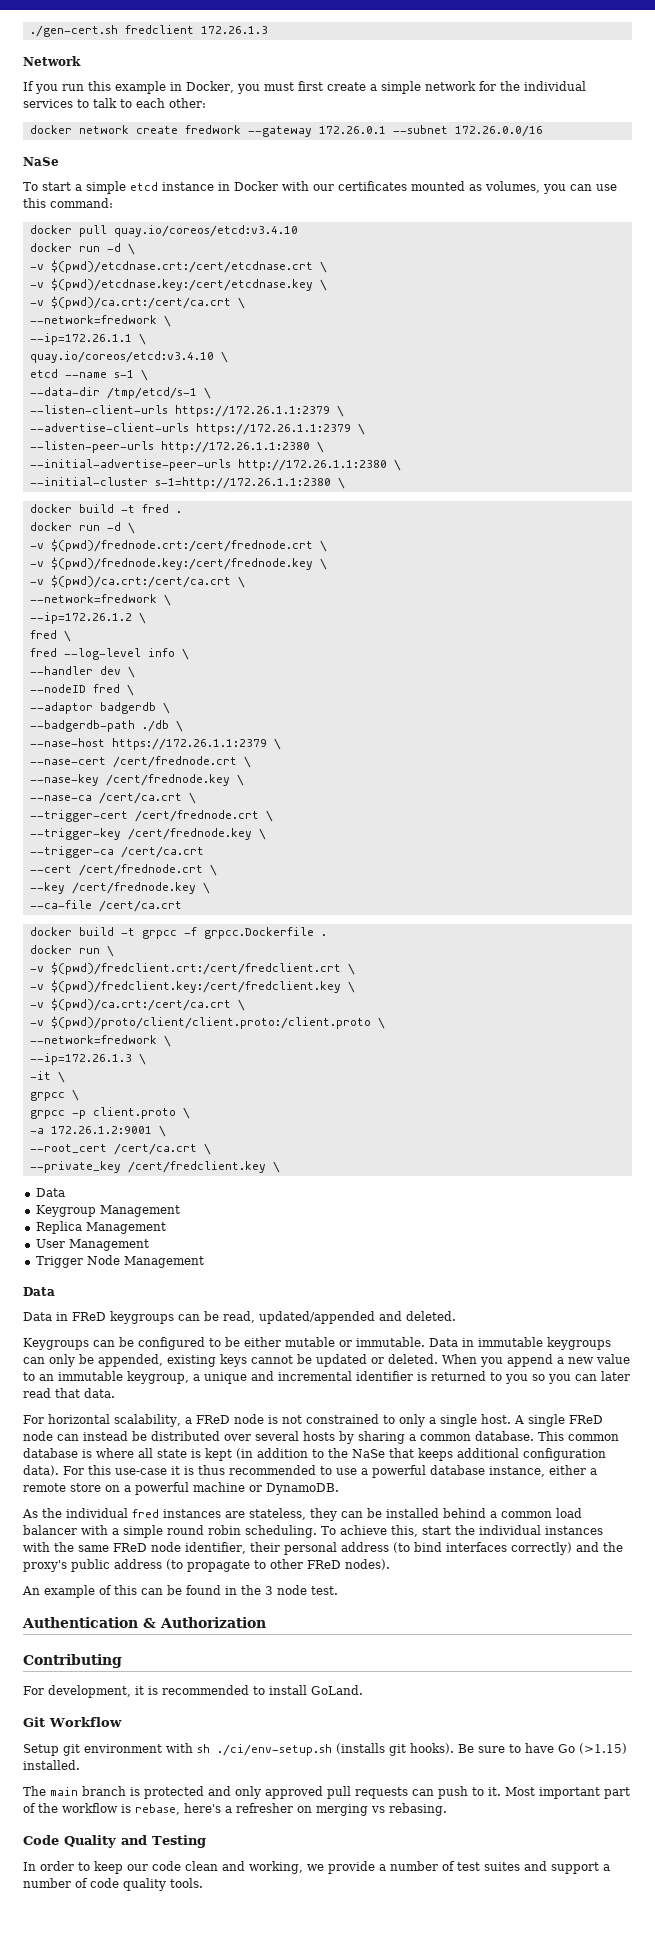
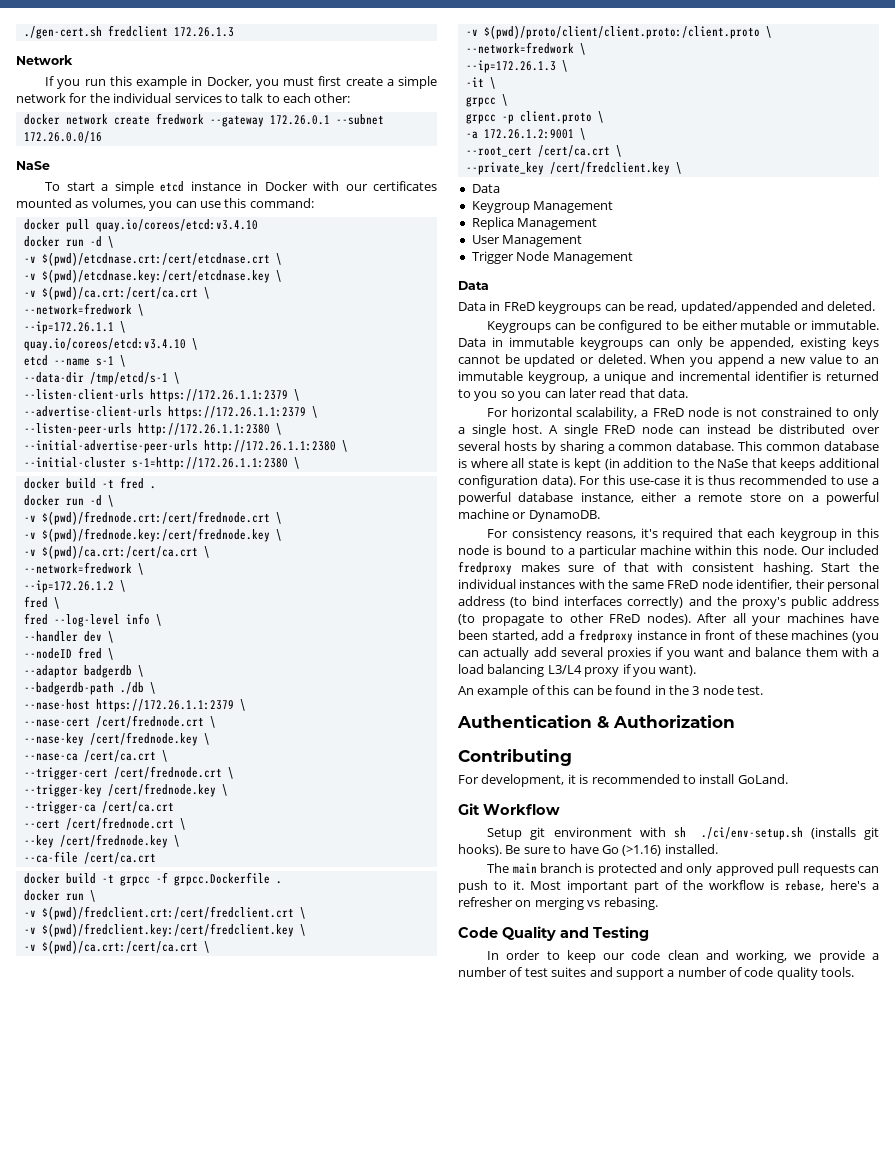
- As the individual fred instances are stateless, they can be installed behind a common load balancer with a simple round robin scheduling. To achieve this, start the individual instances with the same FReD node identifier, their personal address (to bind interfaces correctly) and the proxy's public address (to propagate to other FReD nodes).
+ For consistency reasons, it's required that each keygroup in this node is bound to a particular machine within this node. Our included fredproxy makes sure of that with consistent hashing. Start the individual instances with the same FReD node identifier, their personal address (to bind interfaces correctly) and the proxy's public address (to propagate to other FReD nodes). After all your machines have been started, add a fredproxy instance in front of these machines (you can actually add several proxies if you want and balance them with a load balancing L3/L4 proxy if you want).
- Be sure to have Go (>1.15) installed.
+ Be sure to have Go (>1.16) installed.

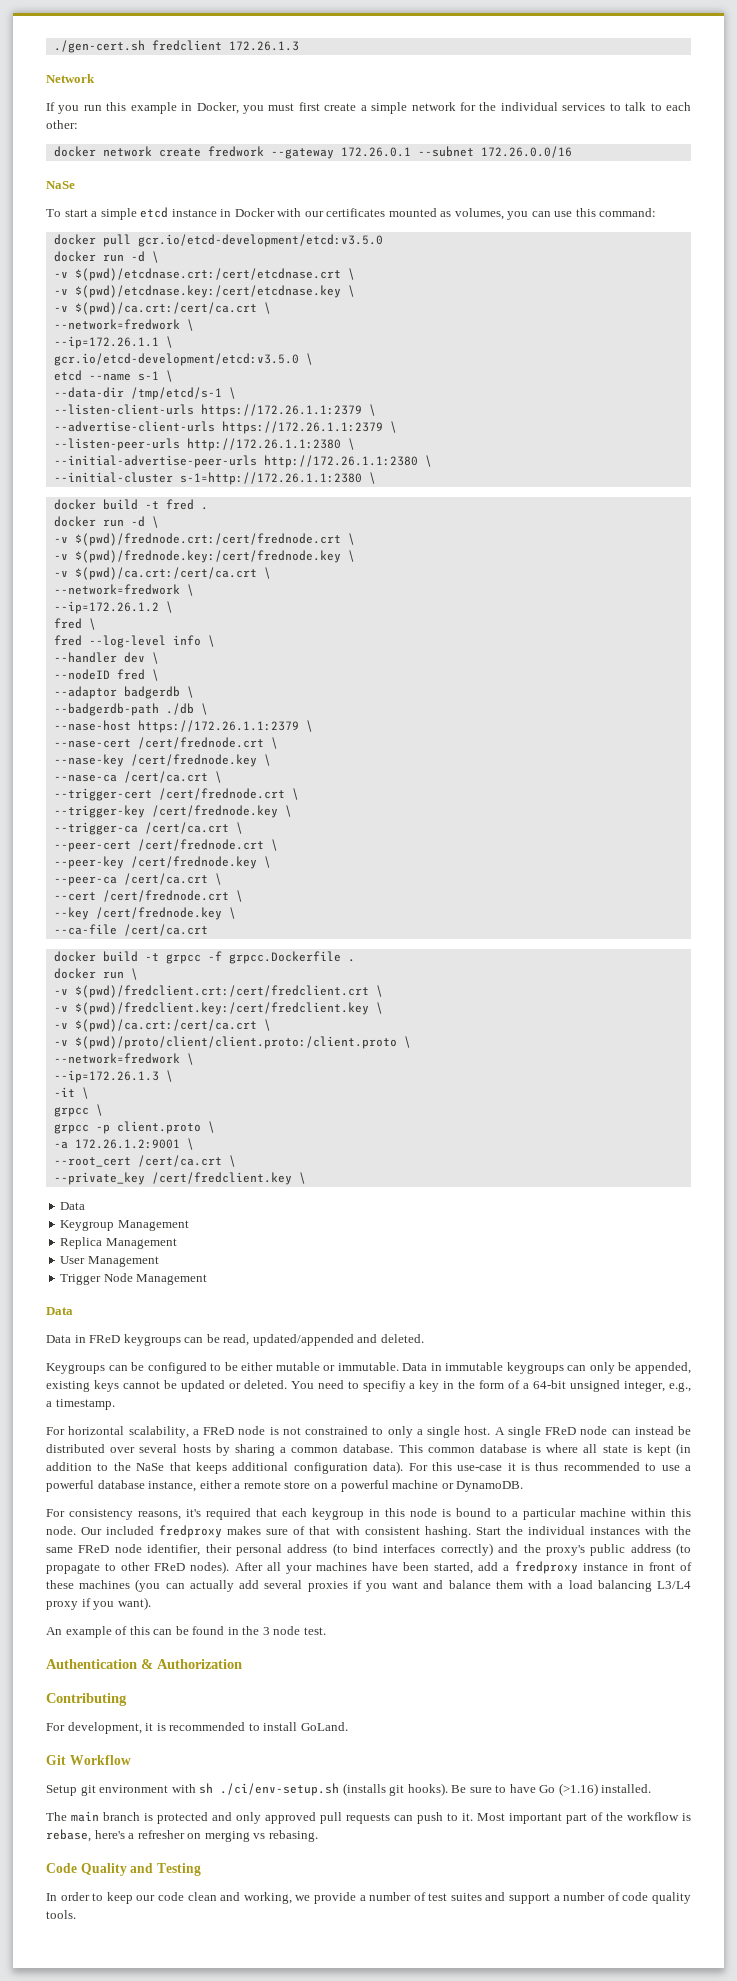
- docker pull quay.io/coreos/etcd:v3.4.10
+ docker pull gcr.io/etcd-development/etcd:v3.5.0
- quay.io/coreos/etcd:v3.4.10 \
+ gcr.io/etcd-development/etcd:v3.5.0 \
- --trigger-ca /cert/ca.crt
+ --trigger-ca /cert/ca.crt \
+ --peer-cert /cert/frednode.crt \
+ --peer-key /cert/frednode.key \
+ --peer-ca /cert/ca.crt \
- When you append a new value to an immutable keygroup, a unique and incremental identifier is returned to you so you can later read that data.
+ You need to specifiy a key in the form of a 64-bit unsigned integer, e.g., a timestamp.

